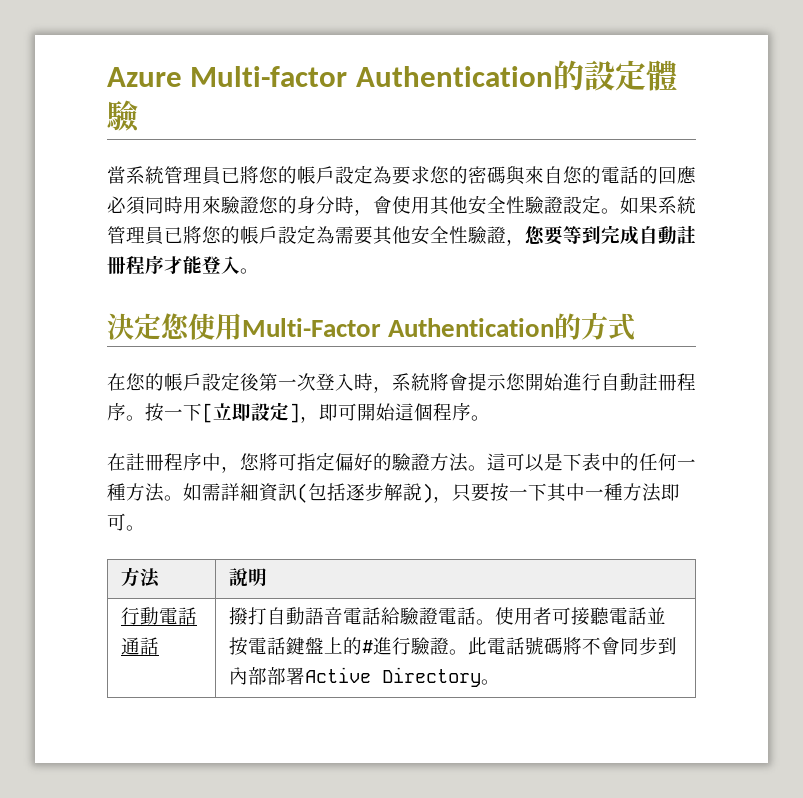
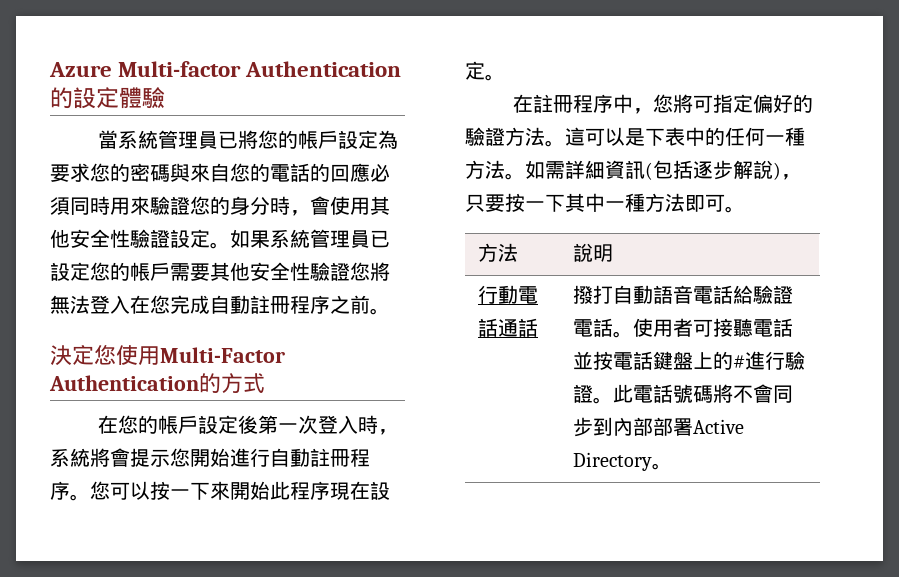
- 如果系統管理員已將您的帳戶設定為需要其他安全性驗證，您要等到完成自動註冊程序才能登入。
+ 如果系統管理員已設定您的帳戶需要其他安全性驗證您將無法登入在您完成自動註冊程序之前。
- 按一下[立即設定]，即可開始這個程序。
+ 您可以按一下來開始此程序現在設定。

